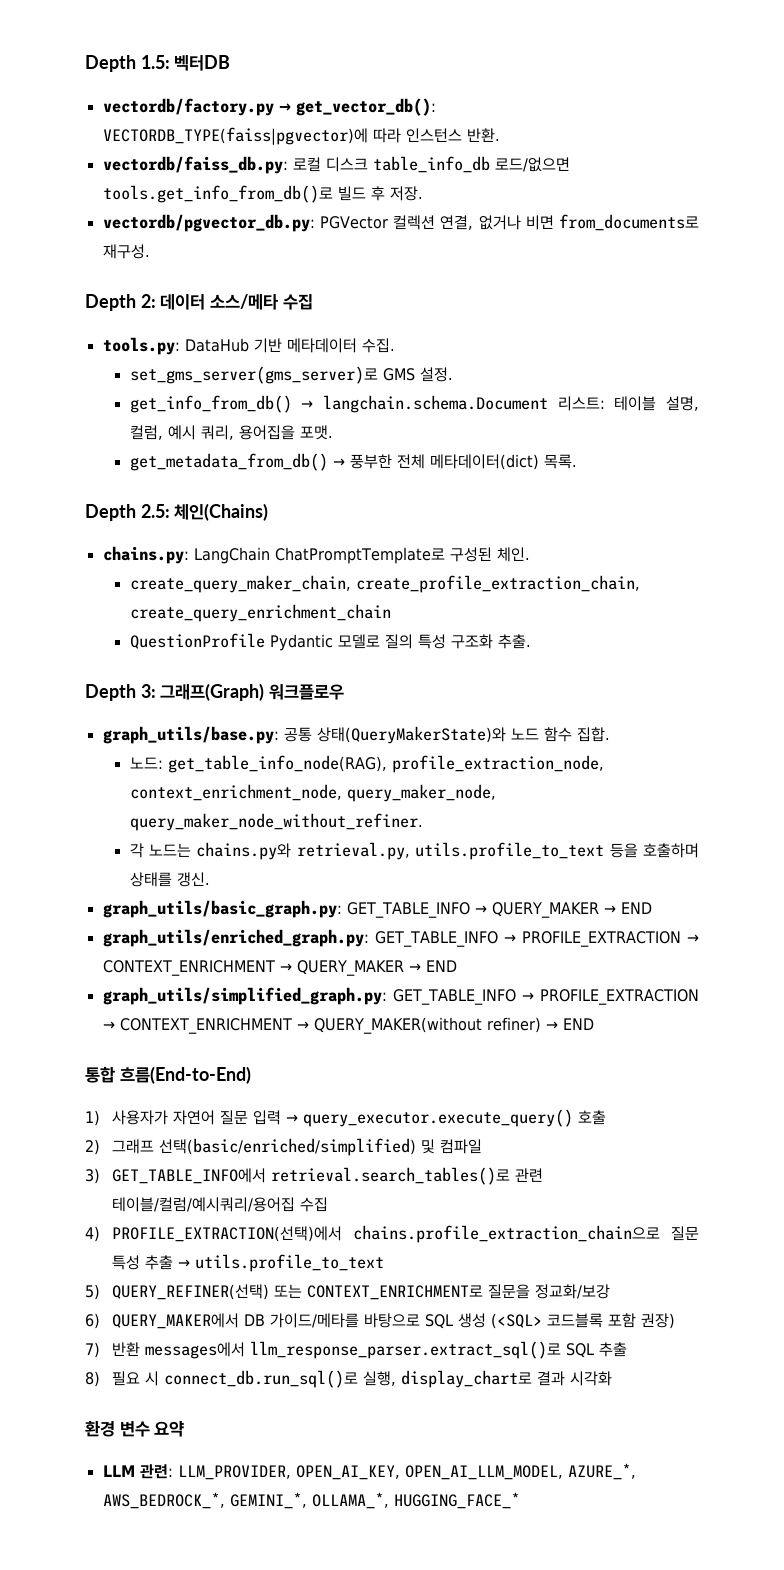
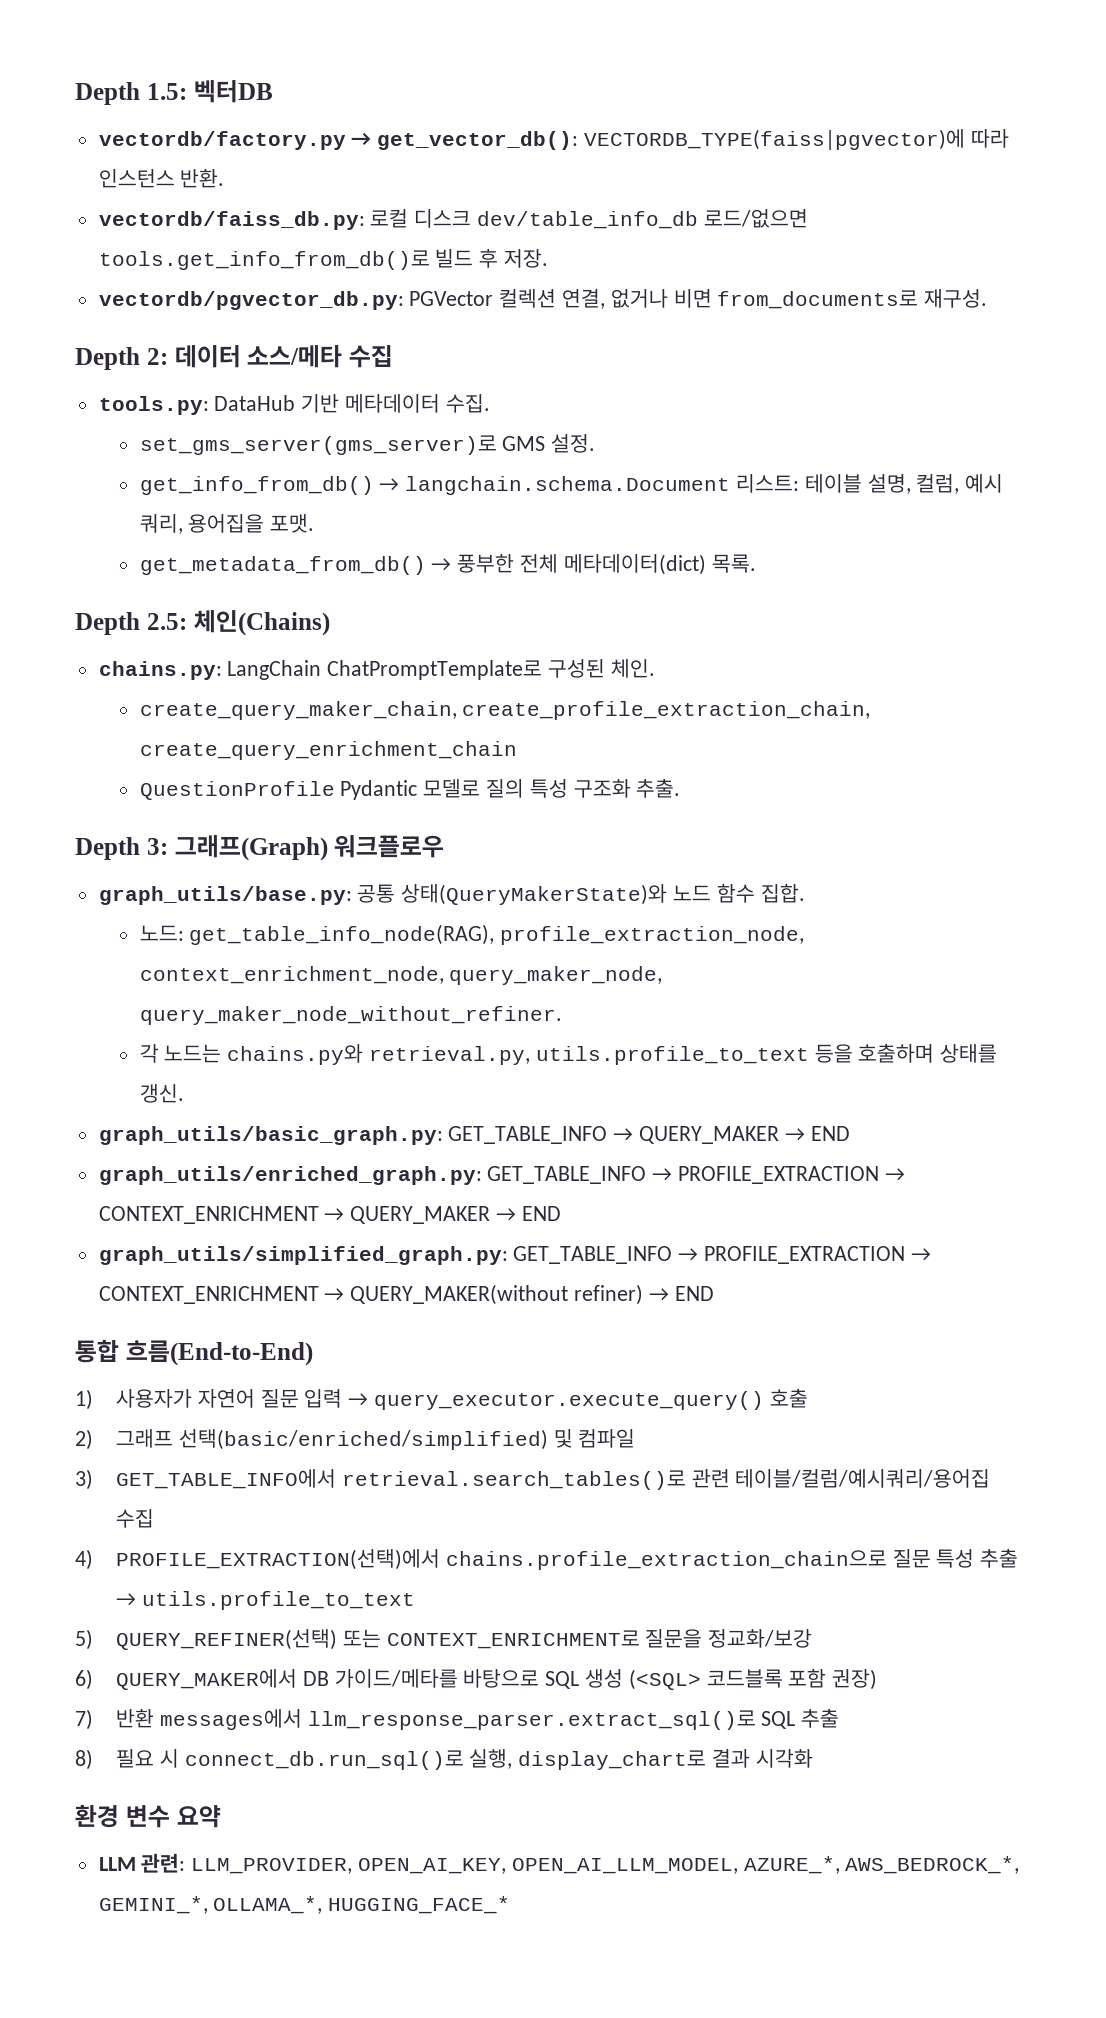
- vectordb/faiss_db.py: 로컬 디스크 table_info_db 로드/없으면 tools.get_info_from_db()로 빌드 후 저장.
+ vectordb/faiss_db.py: 로컬 디스크 dev/table_info_db 로드/없으면 tools.get_info_from_db()로 빌드 후 저장.

